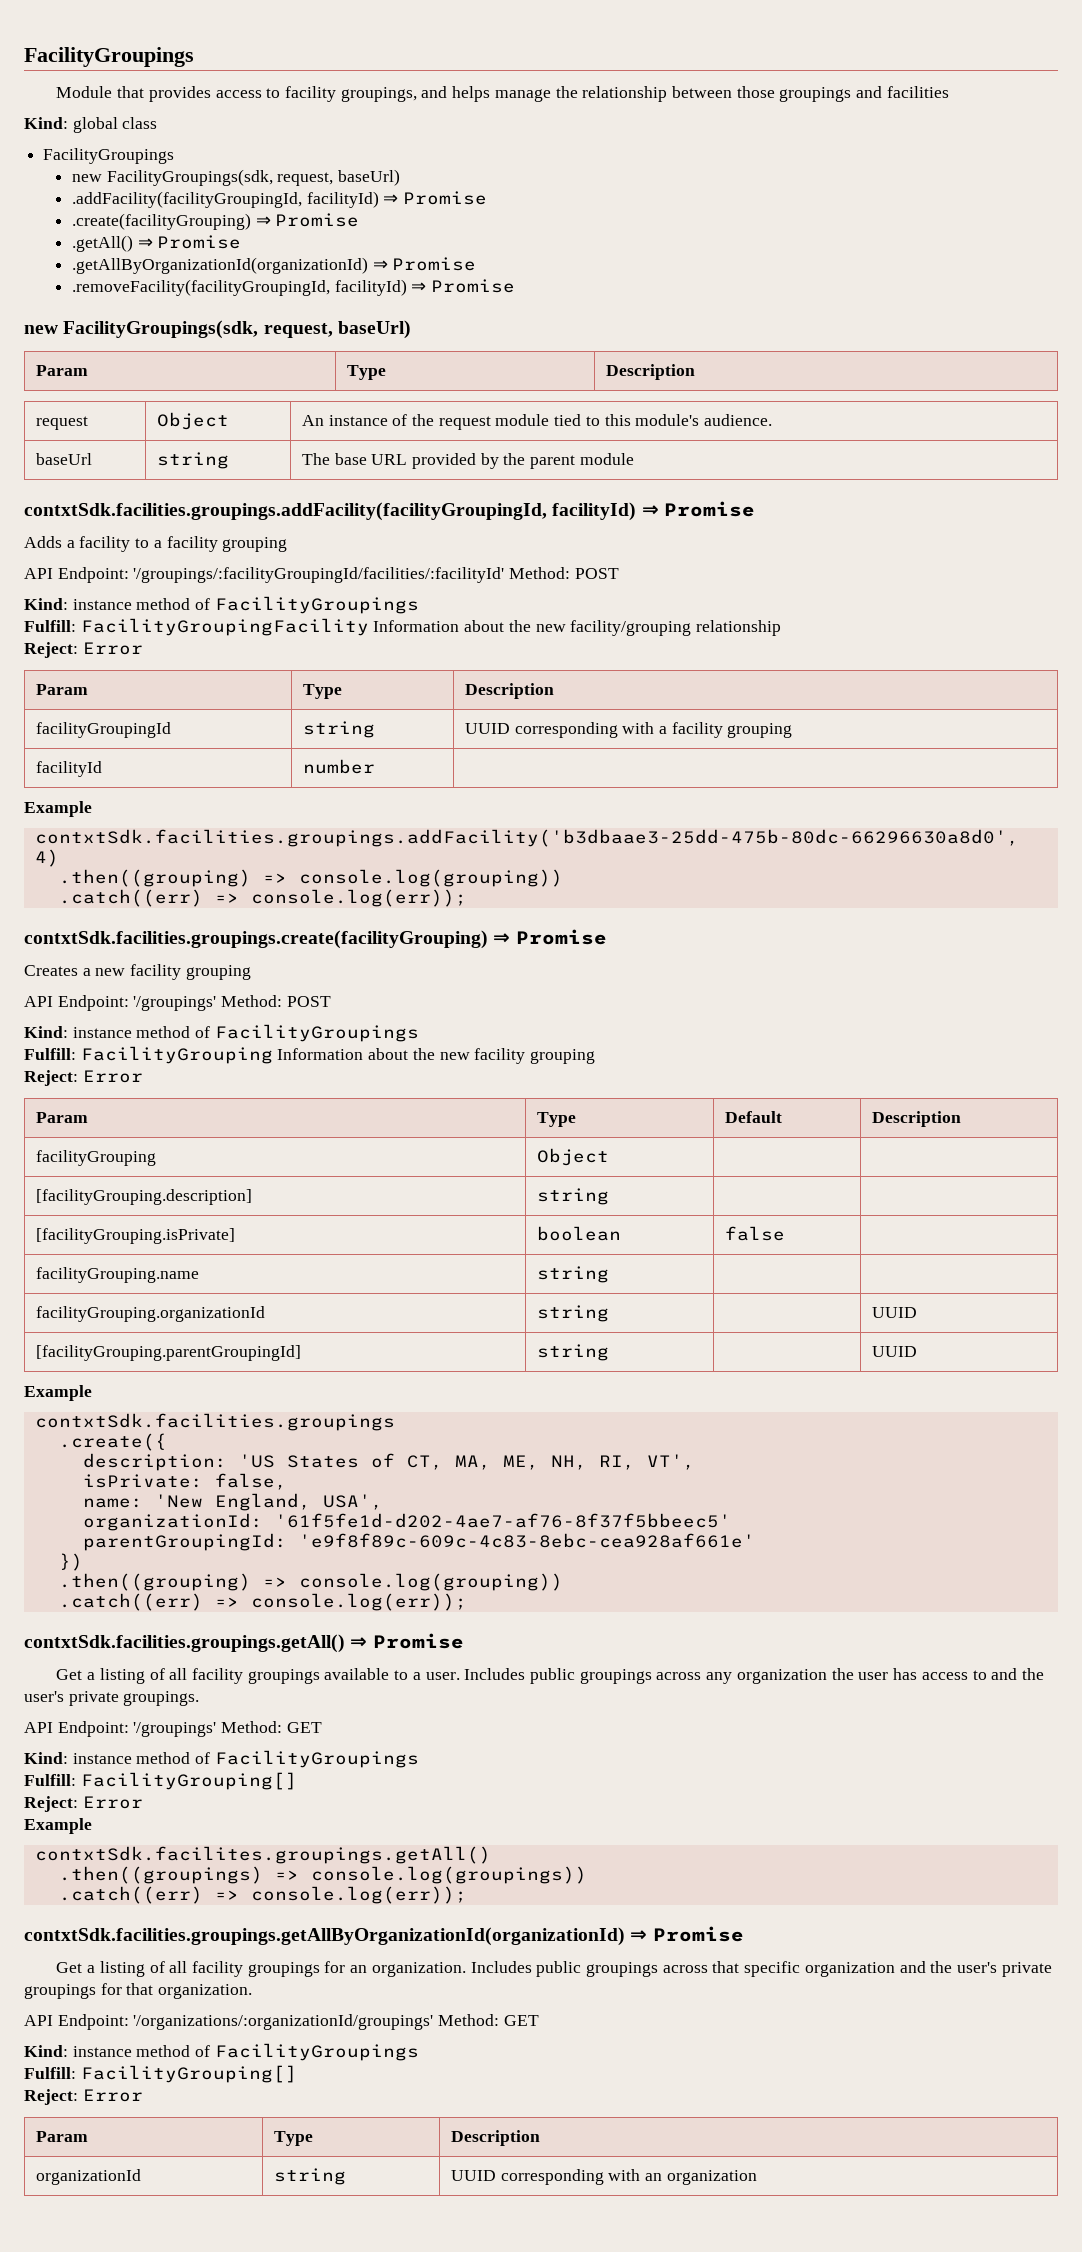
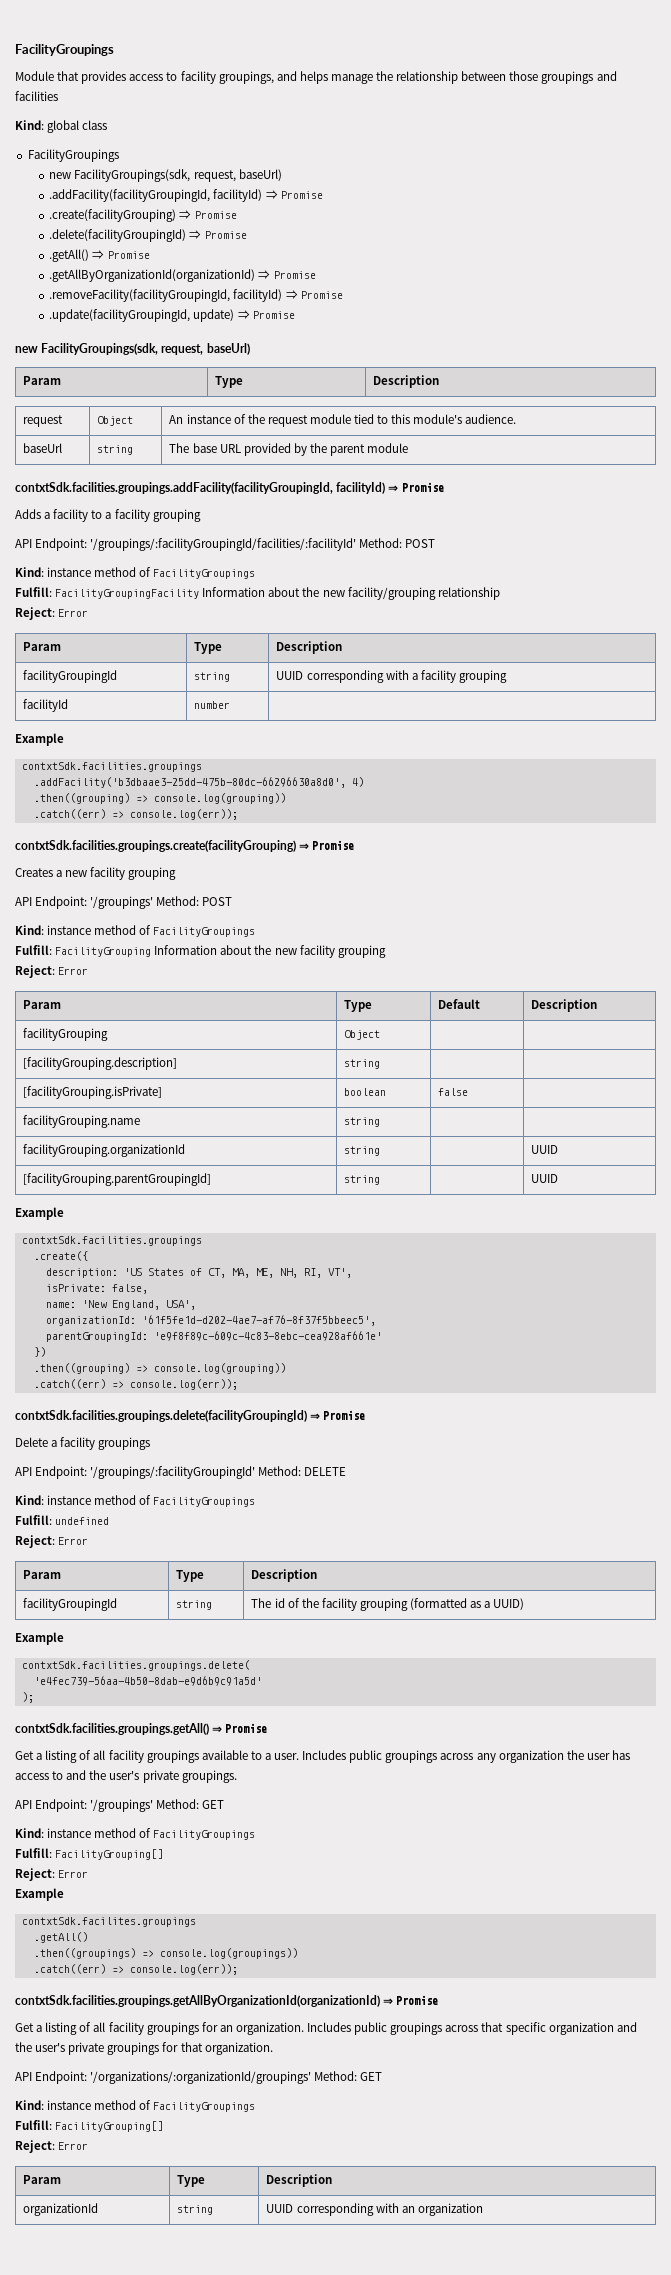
+ .delete(facilityGroupingId) ⇒ Promise
+ .update(facilityGroupingId, update) ⇒ Promise
  facilityId | number |
  Example
- contxtSdk.facilities.groupings.addFacility('b3dbaae3-25dd-475b-80dc-66296630a8d0', 4)
+ contxtSdk.facilities.groupings
+ .addFacility('b3dbaae3-25dd-475b-80dc-66296630a8d0', 4)
- organizationId: '61f5fe1d-d202-4ae7-af76-8f37f5bbeec5'
+ organizationId: '61f5fe1d-d202-4ae7-af76-8f37f5bbeec5',
+ contxtSdk.facilities.groupings.delete(facilityGroupingId) ⇒ Promise
+ Delete a facility groupings
+ API Endpoint: '/groupings/:facilityGroupingId' Method: DELETE
+ Kind: instance method of FacilityGroupings
+ Fulfill: undefined
+ Reject: Error
+ Param | Type | Description
+ facilityGroupingId | string | The id of the facility grouping (formatted as a UUID)
+ Example
+ contxtSdk.facilities.groupings.delete(
+ 'e4fec739-56aa-4b50-8dab-e9d6b9c91a5d'
+ );
- contxtSdk.facilites.groupings.getAll()
+ contxtSdk.facilites.groupings
+ .getAll()

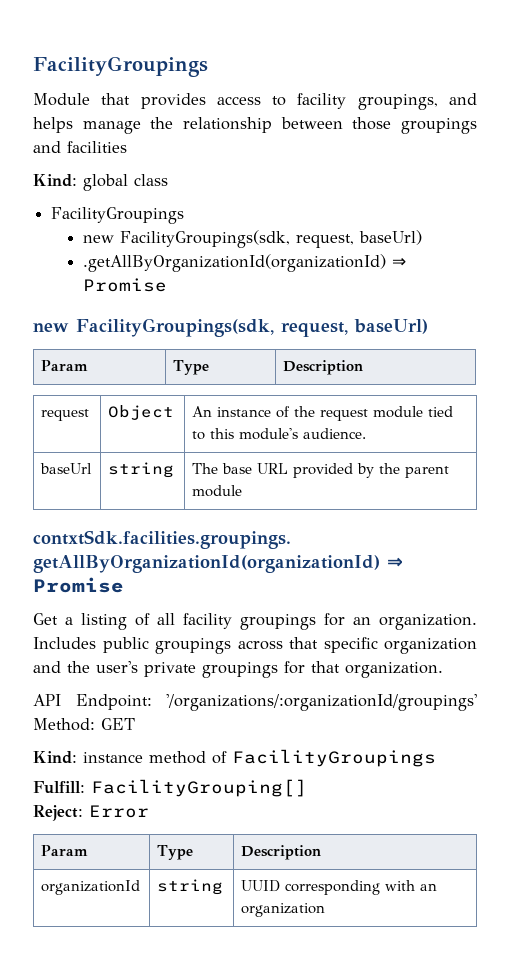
- .addFacility(facilityGroupingId, facilityId) ⇒ Promise
- .create(facilityGrouping) ⇒ Promise
- .delete(facilityGroupingId) ⇒ Promise
- .getAll() ⇒ Promise
  .getAllByOrganizationId(organizationId) ⇒ Promise
- .removeFacility(facilityGroupingId, facilityId) ⇒ Promise
- .update(facilityGroupingId, update) ⇒ Promise
- contxtSdk.facilities.groupings.addFacility(facilityGroupingId, facilityId) ⇒ Promise
- Adds a facility to a facility grouping
- API Endpoint: '/groupings/:facilityGroupingId/facilities/:facilityId' Method: POST
- Kind: instance method of FacilityGroupings
- Fulfill: FacilityGroupingFacility Information about the new facility/grouping relationship
- Reject: Error
- Param | Type | Description
- facilityGroupingId | string | UUID corresponding with a facility grouping
- facilityId | number |
- Example
- contxtSdk.facilities.groupings
- .addFacility('b3dbaae3-25dd-475b-80dc-66296630a8d0', 4)
- .then((grouping) => console.log(grouping))
- .catch((err) => console.log(err));
- contxtSdk.facilities.groupings.create(facilityGrouping) ⇒ Promise
- Creates a new facility grouping
- API Endpoint: '/groupings' Method: POST
- Kind: instance method of FacilityGroupings
- Fulfill: FacilityGrouping Information about the new facility grouping
- Reject: Error
- Param | Type | Default | Description
- facilityGrouping | Object | |
- [facilityGrouping.description] | string | |
- [facilityGrouping.isPrivate] | boolean | false |
- facilityGrouping.name | string | |
- facilityGrouping.organizationId | string | | UUID
- [facilityGrouping.parentGroupingId] | string | | UUID
- Example
- contxtSdk.facilities.groupings
- .create({
- description: 'US States of CT, MA, ME, NH, RI, VT',
- isPrivate: false,
- name: 'New England, USA',
- organizationId: '61f5fe1d-d202-4ae7-af76-8f37f5bbeec5',
- parentGroupingId: 'e9f8f89c-609c-4c83-8ebc-cea928af661e'
- })
- .then((grouping) => console.log(grouping))
- .catch((err) => console.log(err));
- contxtSdk.facilities.groupings.delete(facilityGroupingId) ⇒ Promise
- Delete a facility groupings
- API Endpoint: '/groupings/:facilityGroupingId' Method: DELETE
- Kind: instance method of FacilityGroupings
- Fulfill: undefined
- Reject: Error
- Param | Type | Description
- facilityGroupingId | string | The id of the facility grouping (formatted as a UUID)
- Example
- contxtSdk.facilities.groupings.delete(
- 'e4fec739-56aa-4b50-8dab-e9d6b9c91a5d'
- );
- contxtSdk.facilities.groupings.getAll() ⇒ Promise
- Get a listing of all facility groupings available to a user. Includes public groupings across any organization the user has access to and the user's private groupings.
- API Endpoint: '/groupings' Method: GET
- Kind: instance method of FacilityGroupings
- Fulfill: FacilityGrouping[]
- Reject: Error
- Example
- contxtSdk.facilites.groupings
- .getAll()
- .then((groupings) => console.log(groupings))
- .catch((err) => console.log(err));

